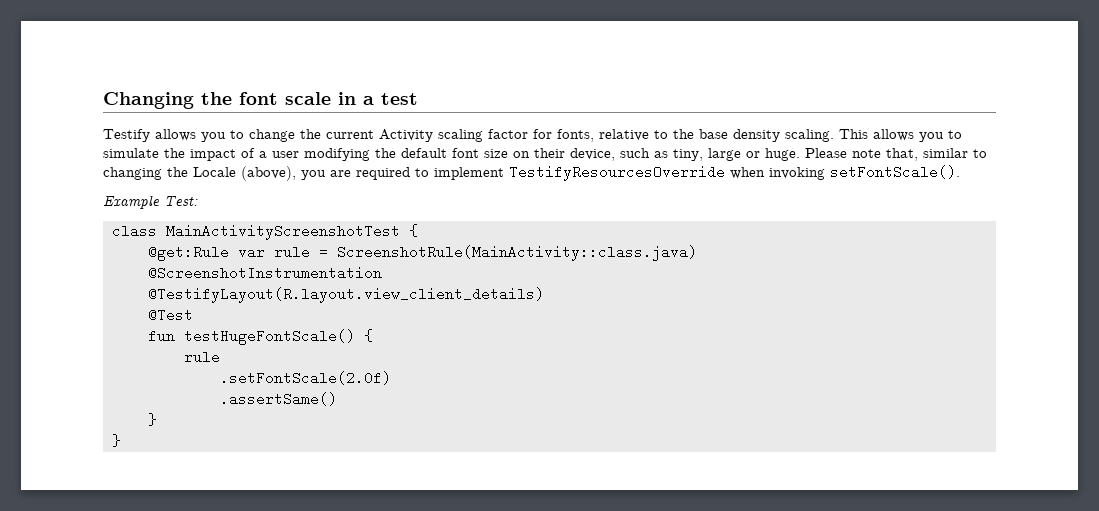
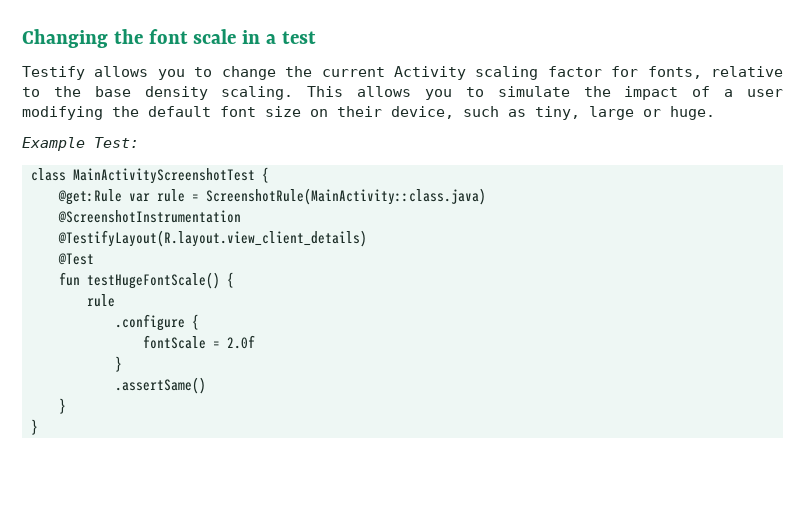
- Please note that, similar to changing the Locale (above), you are required to implement TestifyResourcesOverride when invoking setFontScale().
- .setFontScale(2.0f)
+ .configure {
+ fontScale = 2.0f
+ }

